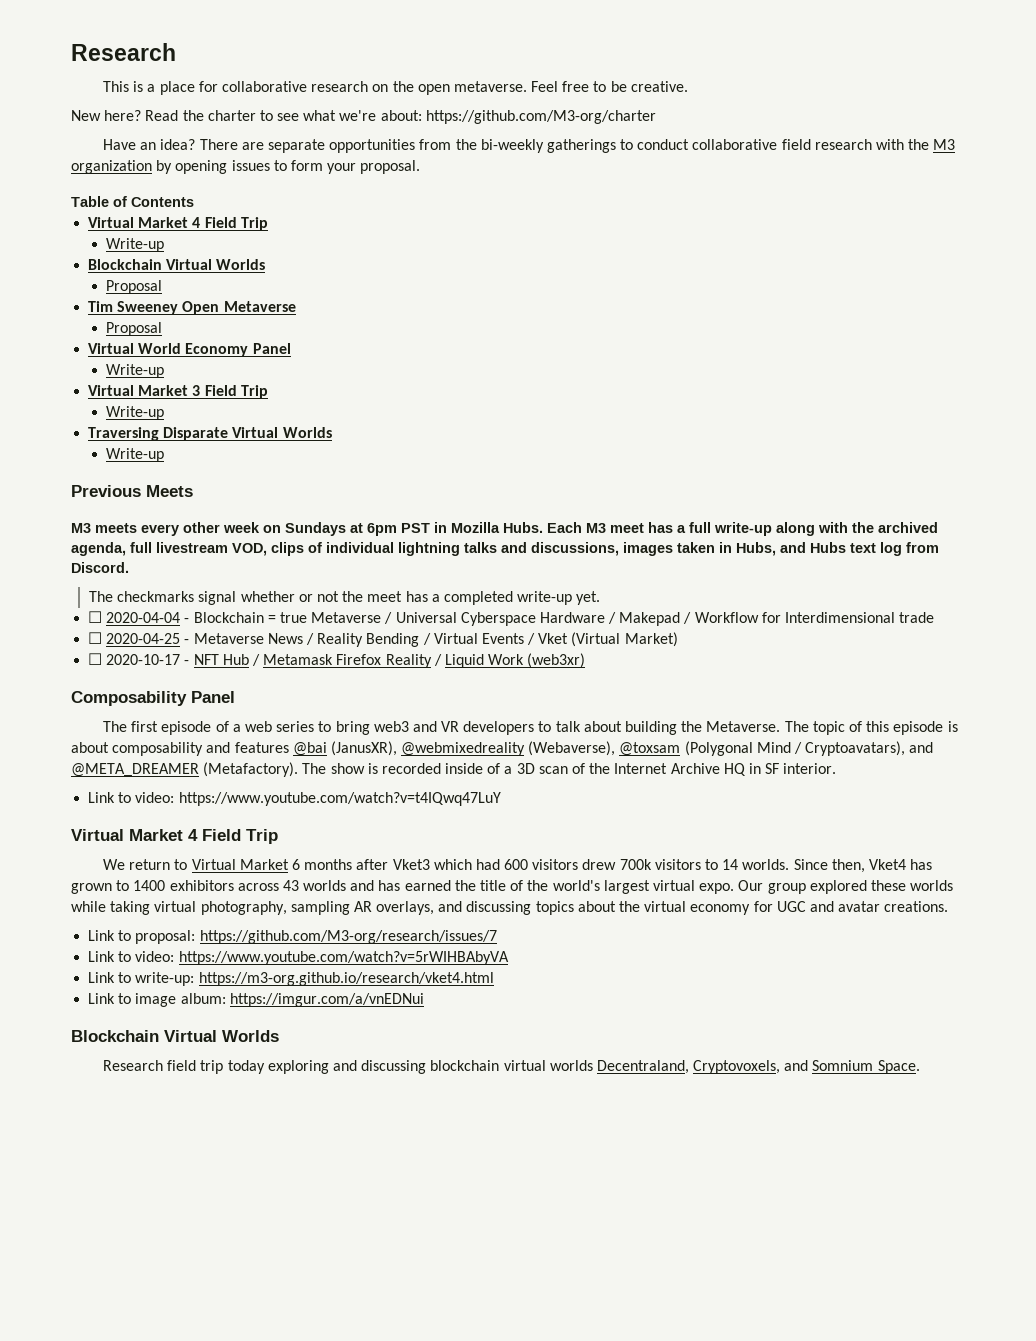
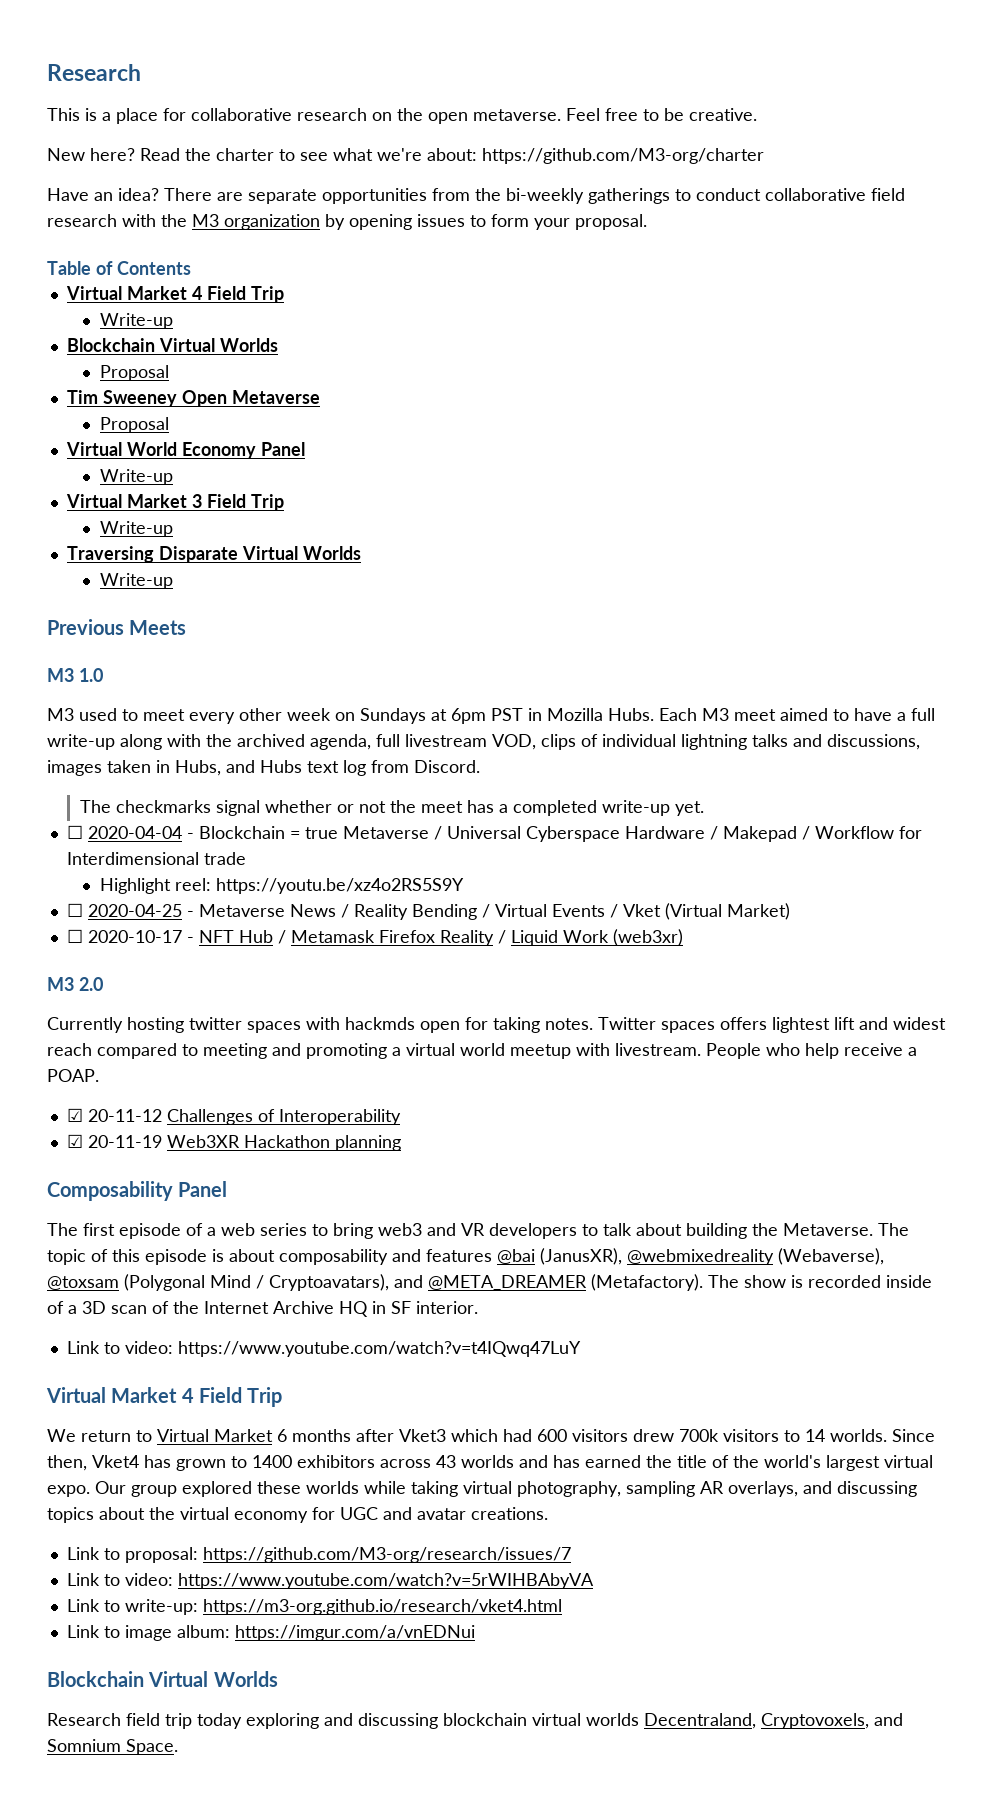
- M3 meets every other week on Sundays at 6pm PST in Mozilla Hubs.
+ M3 1.0
+ M3 used to meet every other week on Sundays at 6pm PST in Mozilla Hubs.
- Each M3 meet has a full write-up along with the archived agenda, full livestream VOD, clips of individual lightning talks and discussions, images taken in Hubs, and Hubs text log from Discord.
+ Each M3 meet aimed to have a full write-up along with the archived agenda, full livestream VOD, clips of individual lightning talks and discussions, images taken in Hubs, and Hubs text log from Discord.
+ Highlight reel: https://youtu.be/xz4o2RS5S9Y
+ M3 2.0
+ Currently hosting twitter spaces with hackmds open for taking notes. Twitter spaces offers lightest lift and widest reach compared to meeting and promoting a virtual world meetup with livestream. People who help receive a POAP.
+ ☑ 20-11-12 Challenges of Interoperability
+ ☑ 20-11-19 Web3XR Hackathon planning

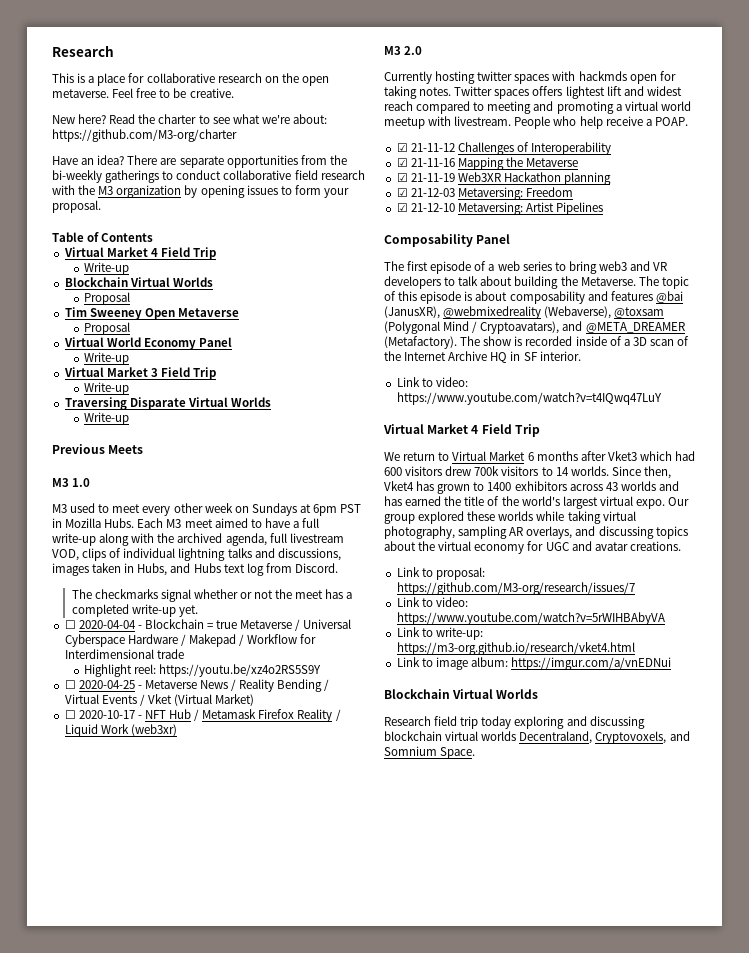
- ☑ 20-11-12 Challenges of Interoperability
+ ☑ 21-11-12 Challenges of Interoperability
- ☑ 20-11-19 Web3XR Hackathon planning
+ ☑ 21-11-16 Mapping the Metaverse
+ ☑ 21-11-19 Web3XR Hackathon planning
+ ☑ 21-12-03 Metaversing: Freedom
+ ☑ 21-12-10 Metaversing: Artist Pipelines

